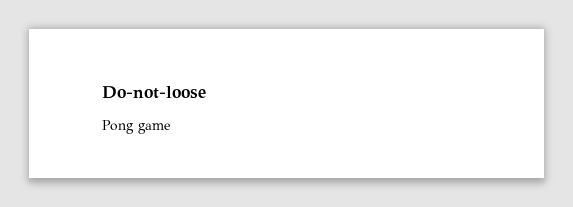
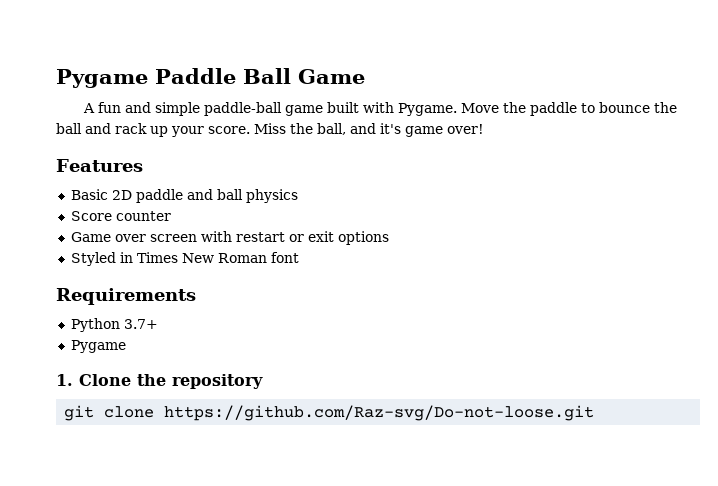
- Do-not-loose
- Pong game
+ Pygame Paddle Ball Game
+ A fun and simple paddle-ball game built with Pygame. Move the paddle to bounce the ball and rack up your score. Miss the ball, and it's game over!
+ Features
+ Basic 2D paddle and ball physics
+ Score counter
+ Game over screen with restart or exit options
+ Styled in Times New Roman font
+ Requirements
+ Python 3.7+
+ Pygame
+ 1. Clone the repository
+ git clone https://github.com/Raz-svg/Do-not-loose.git

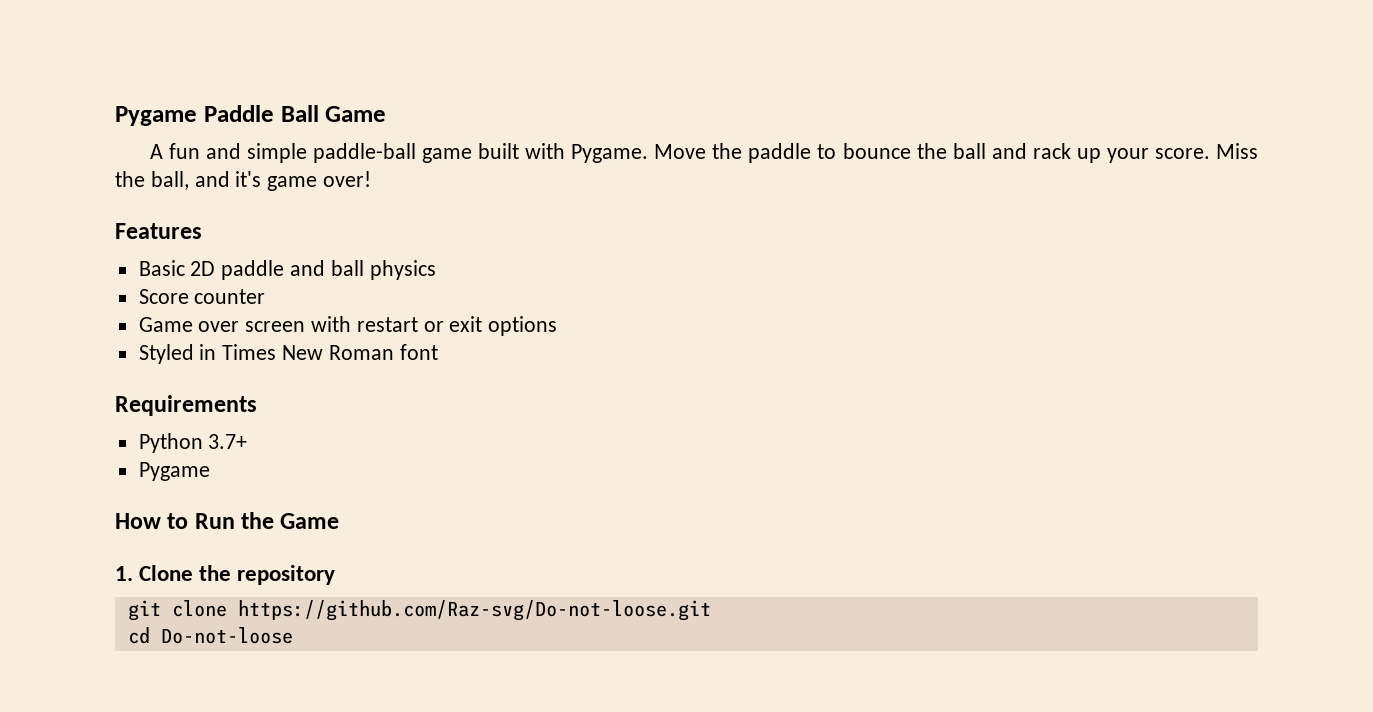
+ How to Run the Game
+ cd Do-not-loose

